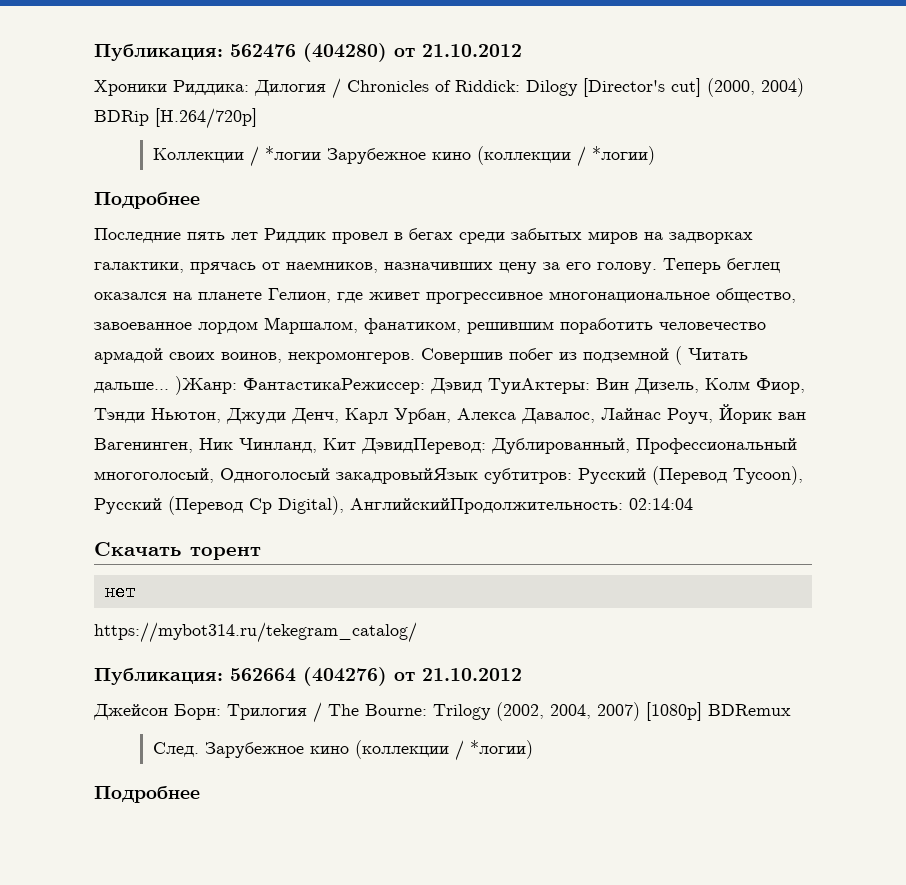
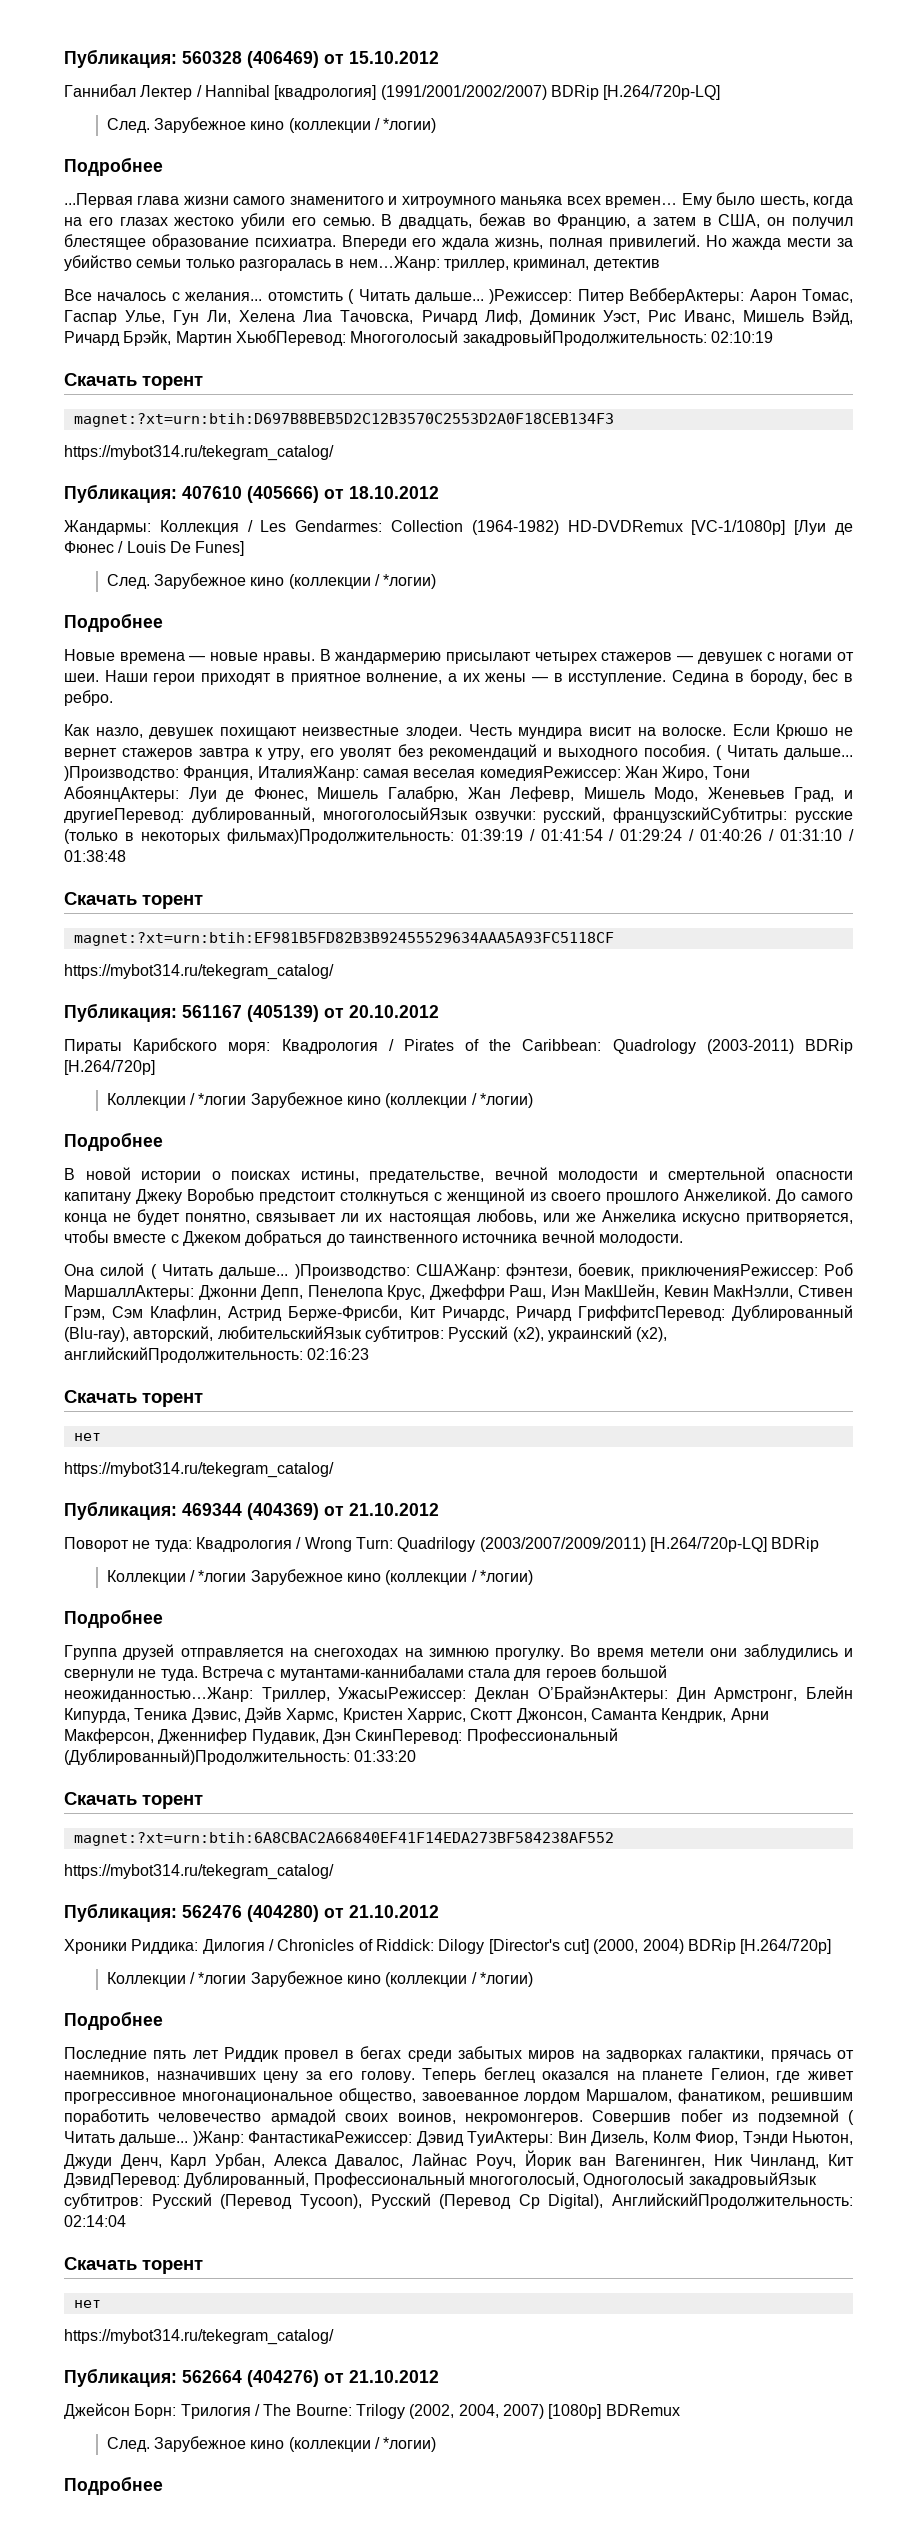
+ Публикация: 560328 (406469) от 15.10.2012
+ Ганнибал Лектер / Hannibal [квадрология] (1991/2001/2002/2007) BDRip [H.264/720p-LQ]
+ След. Зарубежное кино (коллекции / *логии)
+ Подробнее
+ ...Первая глава жизни самого знаменитого и хитроумного маньяка всех времен… Ему было шесть, когда на его глазах жестоко убили его семью. В двадцать, бежав во Францию, а затем в США, он получил блестящее образование психиатра. Впереди его ждала жизнь, полная привилегий. Но жажда мести за убийство семьи только разгоралась в нем…Жанр: триллер, криминал, детектив
+ Все началось с желания... отомстить ( Читать дальше... )Режиссер: Питер ВебберАктеры: Аарон Томас, Гаспар Улье, Гун Ли, Хелена Лиа Тачовска, Ричард Лиф, Доминик Уэст, Рис Иванс, Мишель Вэйд, Ричард Брэйк, Мартин ХьюбПеревод: Многоголосый закадровыйПродолжительность: 02:10:19
+ Скачать торент
+ magnet:?xt=urn:btih:D697B8BEB5D2C12B3570C2553D2A0F18CEB134F3
+ https://mybot314.ru/tekegram_catalog/
+ Публикация: 407610 (405666) от 18.10.2012
+ Жандармы: Коллекция / Les Gendarmes: Collection (1964-1982) HD-DVDRemux [VC-1/1080p] [Луи де Фюнес / Louis De Funes]
+ След. Зарубежное кино (коллекции / *логии)
+ Подробнее
+ Новые времена — новые нравы. В жандармерию присылают четырех стажеров — девушек с ногами от шеи. Наши герои приходят в приятное волнение, а их жены — в исступление. Седина в бороду, бес в ребро.
+ Как назло, девушек похищают неизвестные злодеи. Честь мундира висит на волоске. Если Крюшо не вернет стажеров завтра к утру, его уволят без рекомендаций и выходного пособия. ( Читать дальше... )Производство: Франция, ИталияЖанр: самая веселая комедияРежиссер: Жан Жиро, Тони АбоянцАктеры: Луи де Фюнес, Мишель Галабрю, Жан Лефевр, Мишель Модо, Женевьев Град, и другиеПеревод: дублированный, многоголосыйЯзык озвучки: русский, французскийСубтитры: русские (только в некоторых фильмах)Продолжительность: 01:39:19 / 01:41:54 / 01:29:24 / 01:40:26 / 01:31:10 / 01:38:48
+ Скачать торент
+ magnet:?xt=urn:btih:EF981B5FD82B3B92455529634AAA5A93FC5118CF
+ https://mybot314.ru/tekegram_catalog/
+ Публикация: 561167 (405139) от 20.10.2012
+ Пираты Карибского моря: Квадрология / Pirates of the Caribbean: Quadrology (2003-2011) BDRip [H.264/720p]
+ Коллекции / *логии Зарубежное кино (коллекции / *логии)
+ Подробнее
+ В новой истории о поисках истины, предательстве, вечной молодости и смертельной опасности капитану Джеку Воробью предстоит столкнуться с женщиной из своего прошлого Анжеликой. До самого конца не будет понятно, связывает ли их настоящая любовь, или же Анжелика искусно притворяется, чтобы вместе с Джеком добраться до таинственного источника вечной молодости.
+ Она силой ( Читать дальше... )Производство: СШАЖанр: фэнтези, боевик, приключенияРежиссер: Роб МаршаллАктеры: Джонни Депп, Пенелопа Крус, Джеффри Раш, Иэн МакШейн, Кевин МакНэлли, Стивен Грэм, Сэм Клафлин, Астрид Берже-Фрисби, Кит Ричардс, Ричард ГриффитсПеревод: Дублированный (Blu-ray), авторский, любительскийЯзык субтитров: Русский (х2), украинский (х2), английскийПродолжительность: 02:16:23
+ Скачать торент
+ нет
+ https://mybot314.ru/tekegram_catalog/
+ Публикация: 469344 (404369) от 21.10.2012
+ Поворот не туда: Квадрология / Wrong Turn: Quadrilogy (2003/2007/2009/2011) [H.264/720p-LQ] BDRip
+ Коллекции / *логии Зарубежное кино (коллекции / *логии)
+ Подробнее
+ Группа друзей отправляется на снегоходах на зимнюю прогулку. Во время метели они заблудились и свернули не туда. Встреча с мутантами-каннибалами стала для героев большой неожиданностью…Жанр: Триллер, УжасыРежиссер: Деклан О’БрайэнАктеры: Дин Армстронг, Блейн Кипурда, Теника Дэвис, Дэйв Хармс, Кристен Харрис, Скотт Джонсон, Саманта Кендрик, Арни Макферсон, Дженнифер Пудавик, Дэн СкинПеревод: Профессиональный (Дублированный)Продолжительность: 01:33:20
+ Скачать торент
+ magnet:?xt=urn:btih:6A8CBAC2A66840EF41F14EDA273BF584238AF552
+ https://mybot314.ru/tekegram_catalog/

